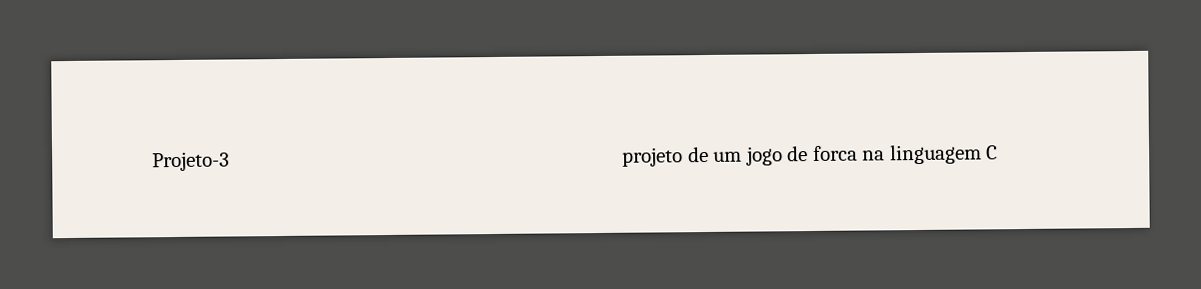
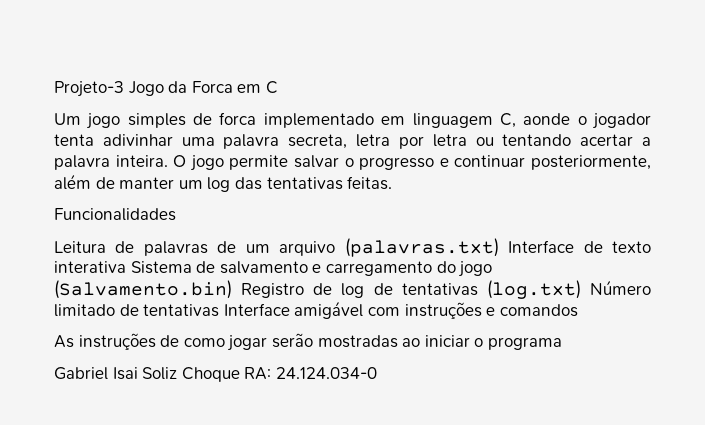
- Projeto-3
- projeto de um jogo de forca na linguagem C
+ Projeto-3 Jogo da Forca em C
+ Um jogo simples de forca implementado em linguagem C, aonde o jogador tenta adivinhar uma palavra secreta, letra por letra ou tentando acertar a palavra inteira. O jogo permite salvar o progresso e continuar posteriormente, além de manter um log das tentativas feitas.
+ Funcionalidades
+ Leitura de palavras de um arquivo (palavras.txt) Interface de texto interativa Sistema de salvamento e carregamento do jogo (Salvamento.bin) Registro de log de tentativas (log.txt) Número limitado de tentativas Interface amigável com instruções e comandos
+ As instruções de como jogar serão mostradas ao iniciar o programa
+ Gabriel Isai Soliz Choque RA: 24.124.034-0

